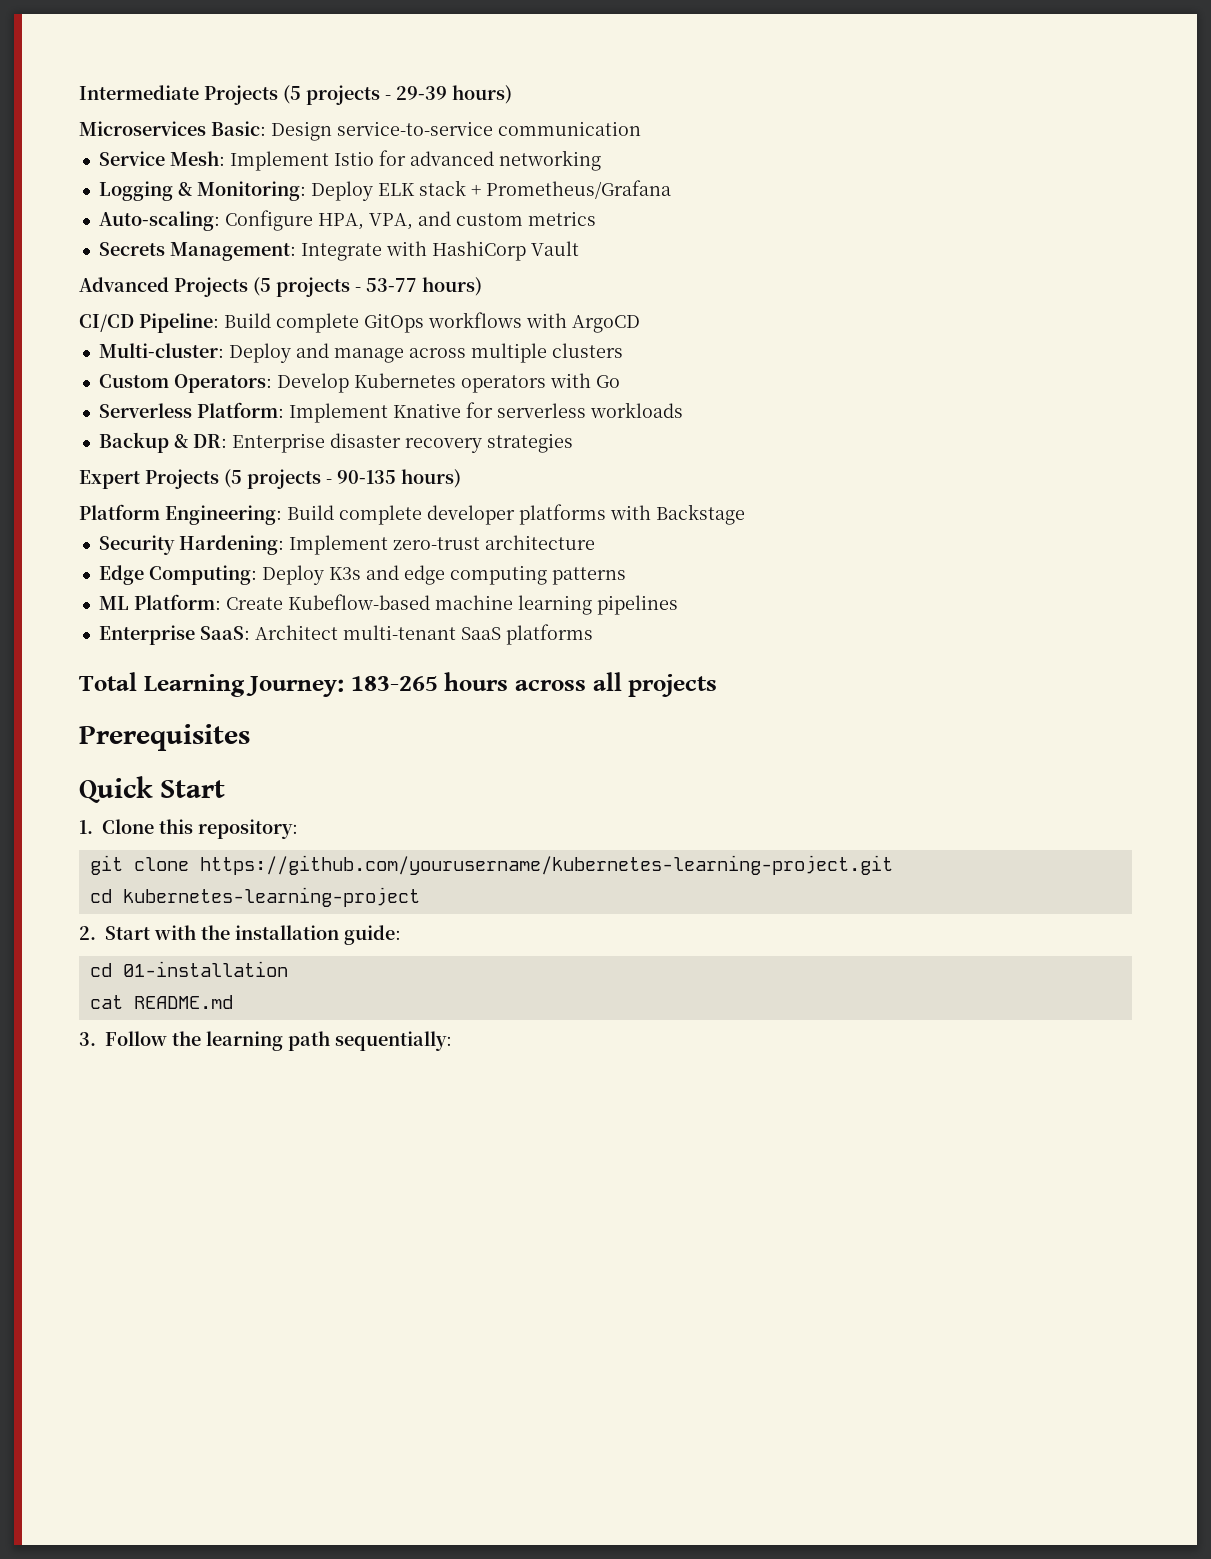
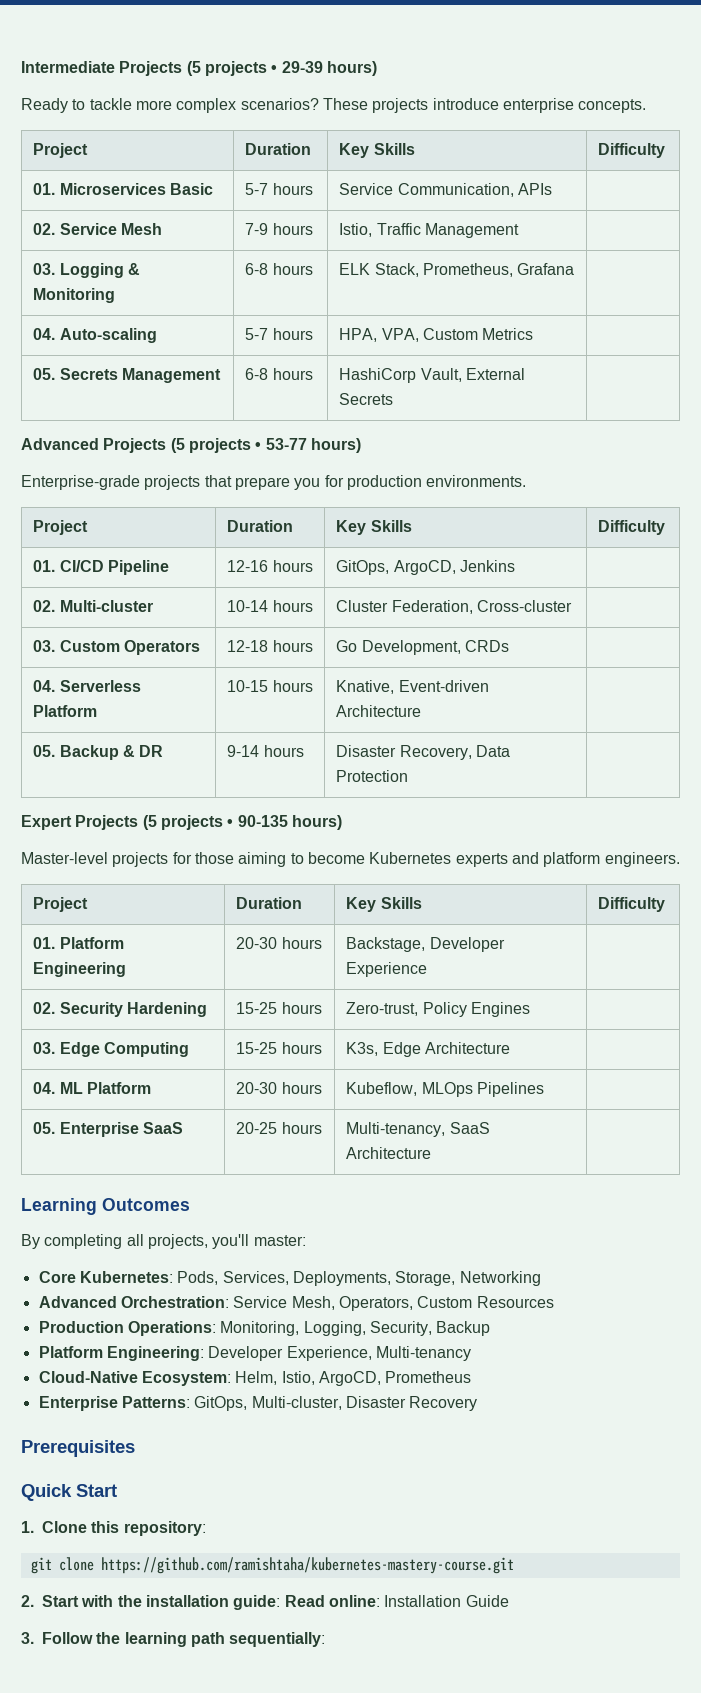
- Intermediate Projects (5 projects - 29-39 hours)
+ Intermediate Projects (5 projects • 29-39 hours)
- Microservices Basic: Design service-to-service communication
- Service Mesh: Implement Istio for advanced networking
- Logging & Monitoring: Deploy ELK stack + Prometheus/Grafana
- Auto-scaling: Configure HPA, VPA, and custom metrics
- Secrets Management: Integrate with HashiCorp Vault
+ Ready to tackle more complex scenarios? These projects introduce enterprise concepts.
+ Project | Duration | Key Skills | Difficulty
+ 01. Microservices Basic | 5-7 hours | Service Communication, APIs |
+ 02. Service Mesh | 7-9 hours | Istio, Traffic Management |
+ 03. Logging & Monitoring | 6-8 hours | ELK Stack, Prometheus, Grafana |
+ 04. Auto-scaling | 5-7 hours | HPA, VPA, Custom Metrics |
+ 05. Secrets Management | 6-8 hours | HashiCorp Vault, External Secrets |
- Advanced Projects (5 projects - 53-77 hours)
+ Advanced Projects (5 projects • 53-77 hours)
- CI/CD Pipeline: Build complete GitOps workflows with ArgoCD
- Multi-cluster: Deploy and manage across multiple clusters
- Custom Operators: Develop Kubernetes operators with Go
- Serverless Platform: Implement Knative for serverless workloads
- Backup & DR: Enterprise disaster recovery strategies
+ Enterprise-grade projects that prepare you for production environments.
+ Project | Duration | Key Skills | Difficulty
+ 01. CI/CD Pipeline | 12-16 hours | GitOps, ArgoCD, Jenkins |
+ 02. Multi-cluster | 10-14 hours | Cluster Federation, Cross-cluster |
+ 03. Custom Operators | 12-18 hours | Go Development, CRDs |
+ 04. Serverless Platform | 10-15 hours | Knative, Event-driven Architecture |
+ 05. Backup & DR | 9-14 hours | Disaster Recovery, Data Protection |
- Expert Projects (5 projects - 90-135 hours)
+ Expert Projects (5 projects • 90-135 hours)
- Platform Engineering: Build complete developer platforms with Backstage
- Security Hardening: Implement zero-trust architecture
- Edge Computing: Deploy K3s and edge computing patterns
- ML Platform: Create Kubeflow-based machine learning pipelines
- Enterprise SaaS: Architect multi-tenant SaaS platforms
- Total Learning Journey: 183-265 hours across all projects
+ Master-level projects for those aiming to become Kubernetes experts and platform engineers.
+ Project | Duration | Key Skills | Difficulty
+ 01. Platform Engineering | 20-30 hours | Backstage, Developer Experience |
+ 02. Security Hardening | 15-25 hours | Zero-trust, Policy Engines |
+ 03. Edge Computing | 15-25 hours | K3s, Edge Architecture |
+ 04. ML Platform | 20-30 hours | Kubeflow, MLOps Pipelines |
+ 05. Enterprise SaaS | 20-25 hours | Multi-tenancy, SaaS Architecture |
+ Learning Outcomes
+ By completing all projects, you'll master:
+ Core Kubernetes: Pods, Services, Deployments, Storage, Networking
+ Advanced Orchestration: Service Mesh, Operators, Custom Resources
+ Production Operations: Monitoring, Logging, Security, Backup
+ Platform Engineering: Developer Experience, Multi-tenancy
+ Cloud-Native Ecosystem: Helm, Istio, ArgoCD, Prometheus
+ Enterprise Patterns: GitOps, Multi-cluster, Disaster Recovery
- git clone https://github.com/yourusername/kubernetes-learning-project.git
- cd kubernetes-learning-project
+ git clone https://github.com/ramishtaha/kubernetes-mastery-course.git
- 2. Start with the installation guide:
- cd 01-installation
- cat README.md
+ 2. Start with the installation guide: Read online: Installation Guide

